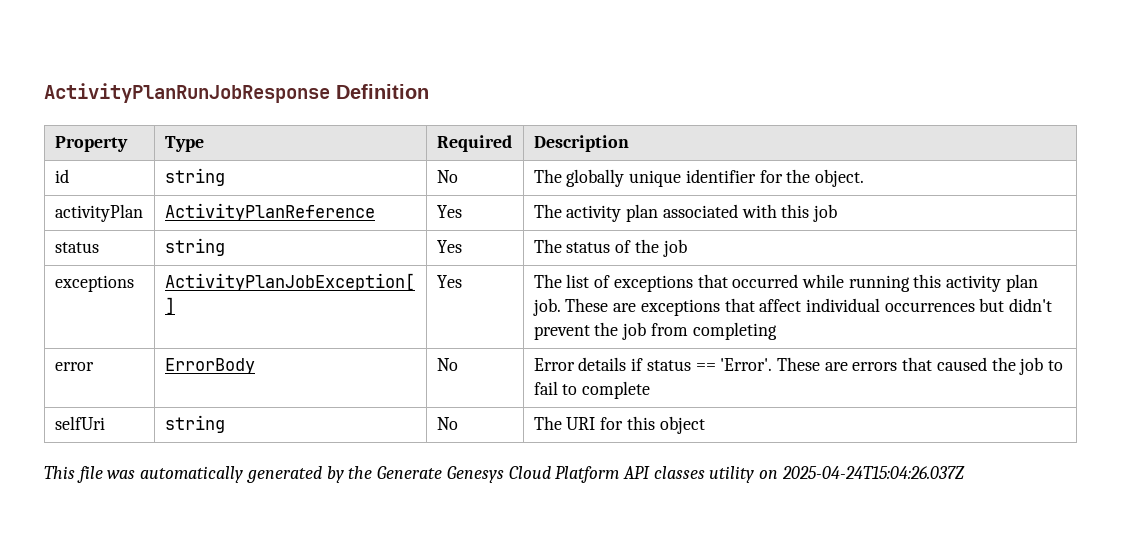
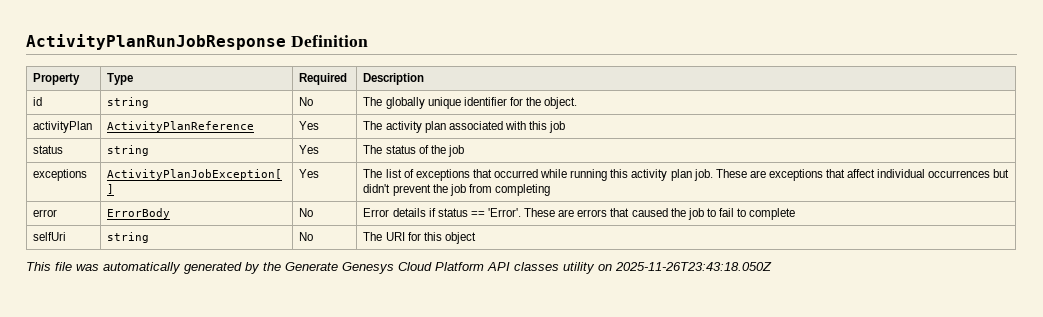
- This file was automatically generated by the Generate Genesys Cloud Platform API classes utility on 2025-04-24T15:04:26.037Z
+ This file was automatically generated by the Generate Genesys Cloud Platform API classes utility on 2025-11-26T23:43:18.050Z

